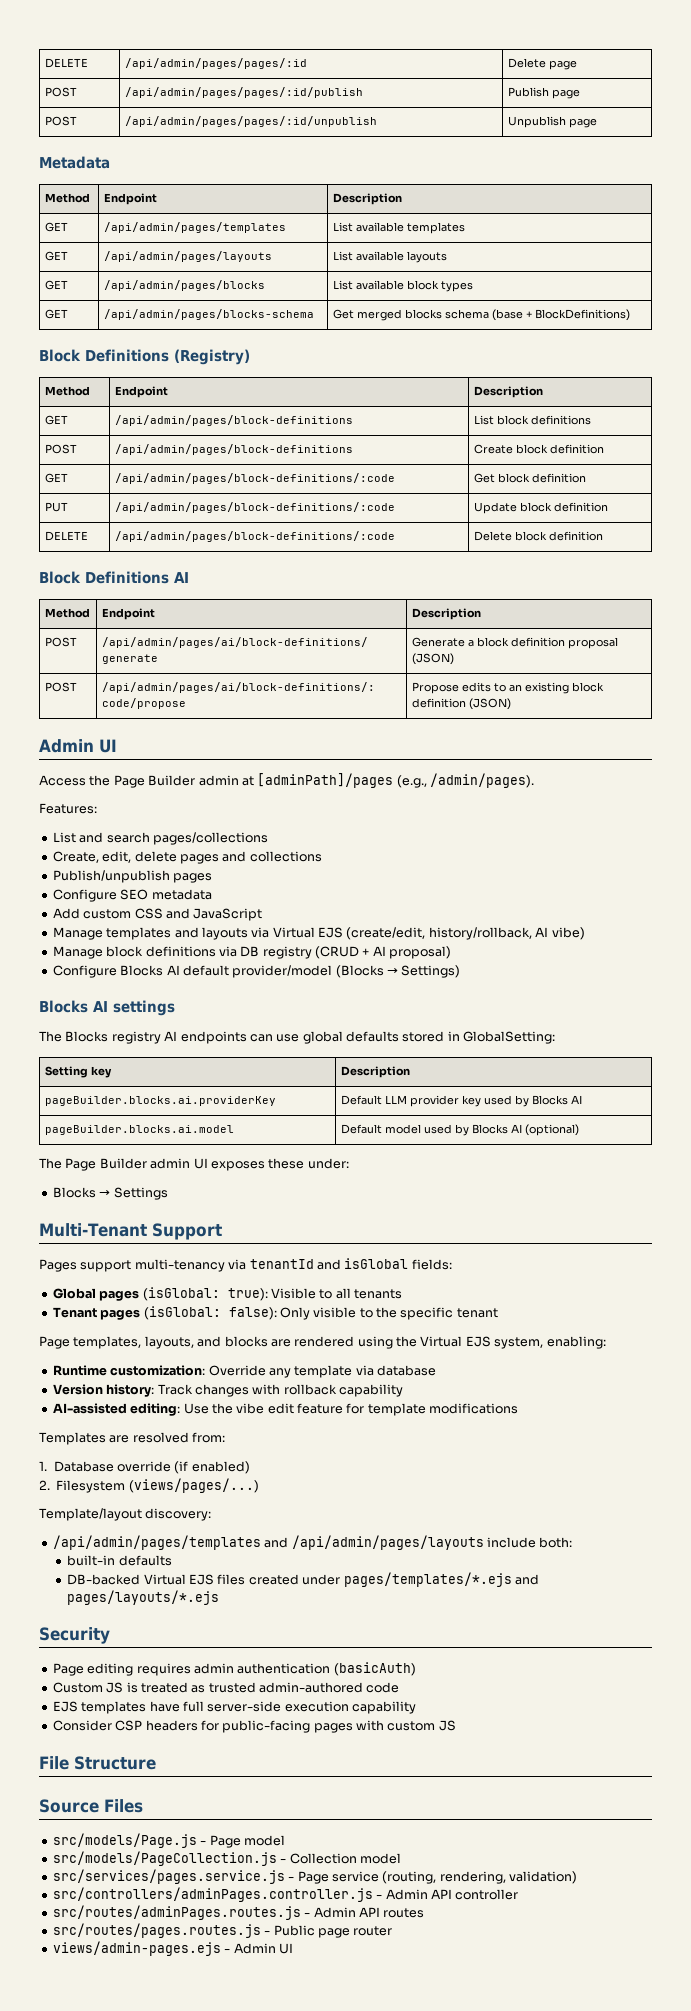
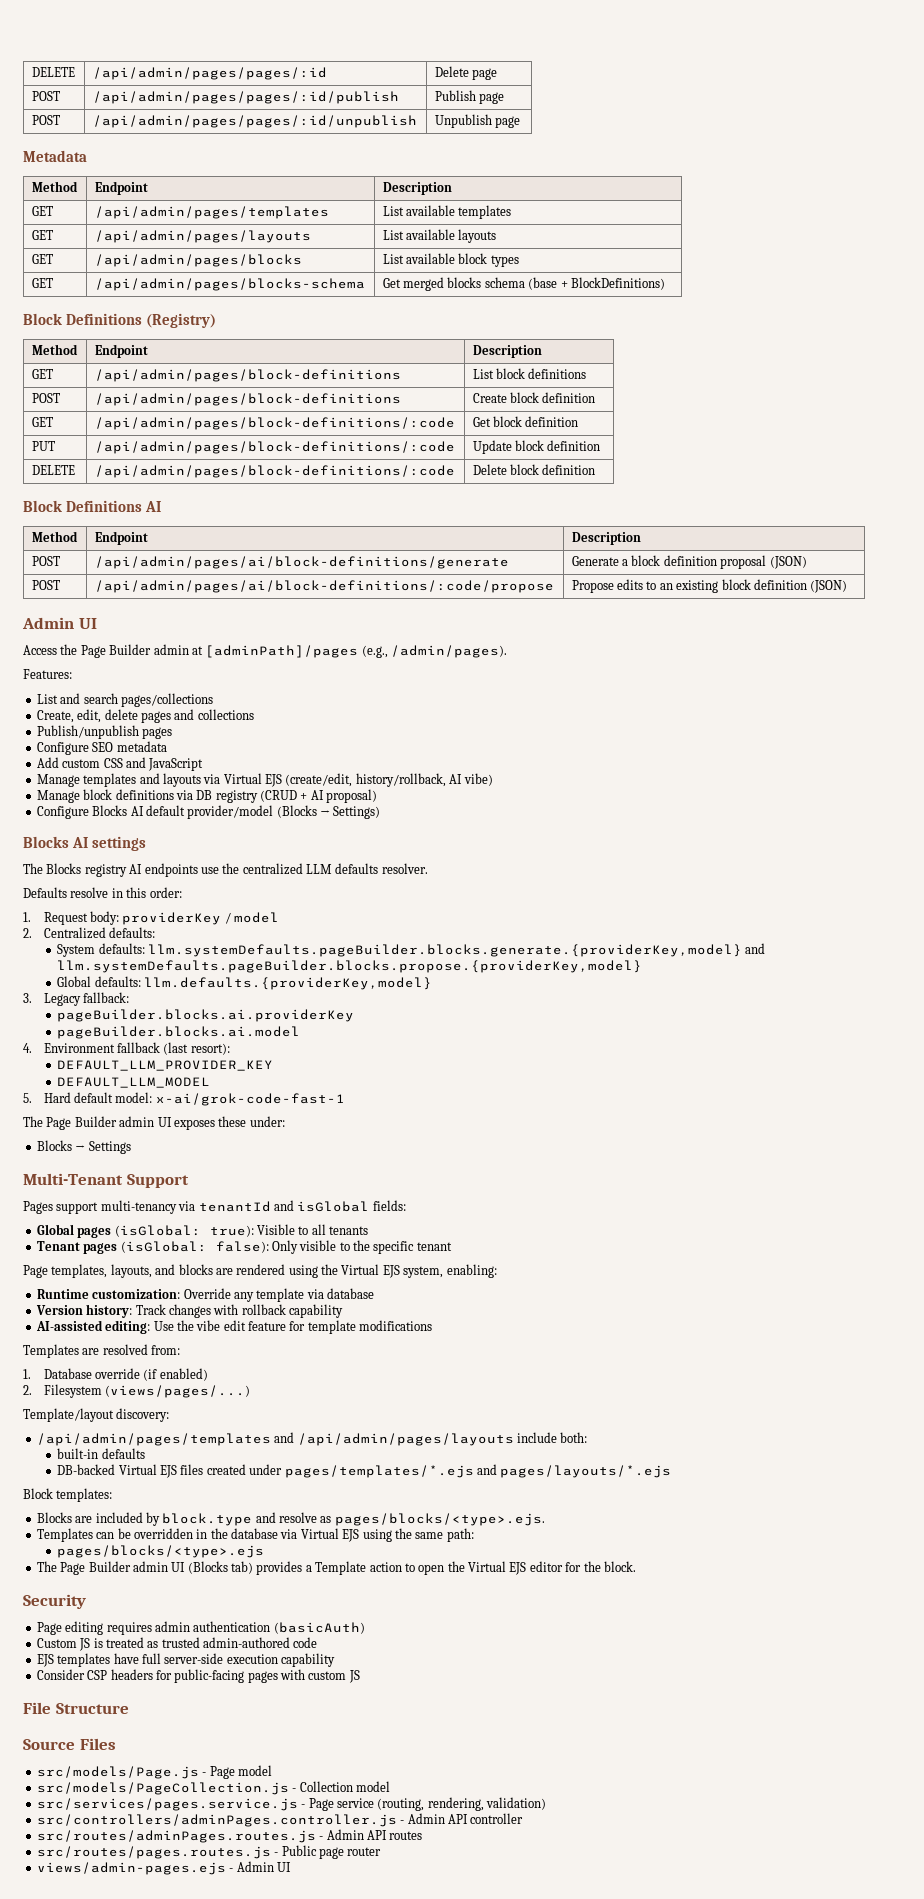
- The Blocks registry AI endpoints can use global defaults stored in GlobalSetting:
- Setting key | Description
- pageBuilder.blocks.ai.providerKey | Default LLM provider key used by Blocks AI
- pageBuilder.blocks.ai.model | Default model used by Blocks AI (optional)
+ The Blocks registry AI endpoints use the centralized LLM defaults resolver.
+ Defaults resolve in this order:
+ 1. Request body: providerKey / model
+ 2. Centralized defaults:
+ System defaults: llm.systemDefaults.pageBuilder.blocks.generate.{providerKey,model} and llm.systemDefaults.pageBuilder.blocks.propose.{providerKey,model}
+ Global defaults: llm.defaults.{providerKey,model}
+ 3. Legacy fallback:
+ pageBuilder.blocks.ai.providerKey
+ pageBuilder.blocks.ai.model
+ 4. Environment fallback (last resort):
+ DEFAULT_LLM_PROVIDER_KEY
+ DEFAULT_LLM_MODEL
+ 5. Hard default model: x-ai/grok-code-fast-1
+ Block templates:
+ Blocks are included by block.type and resolve as pages/blocks/<type>.ejs.
+ Templates can be overridden in the database via Virtual EJS using the same path:
+ pages/blocks/<type>.ejs
+ The Page Builder admin UI (Blocks tab) provides a Template action to open the Virtual EJS editor for the block.

